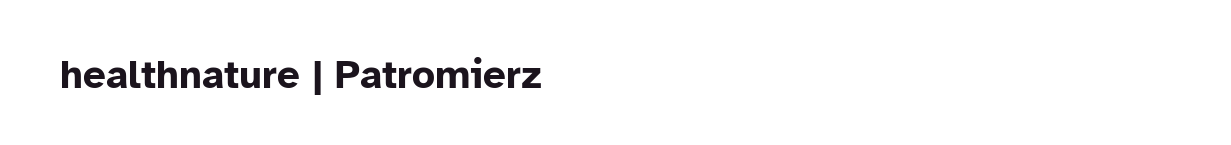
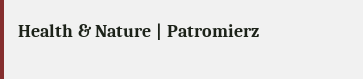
- healthnature | Patromierz
+ Health & Nature | Patromierz

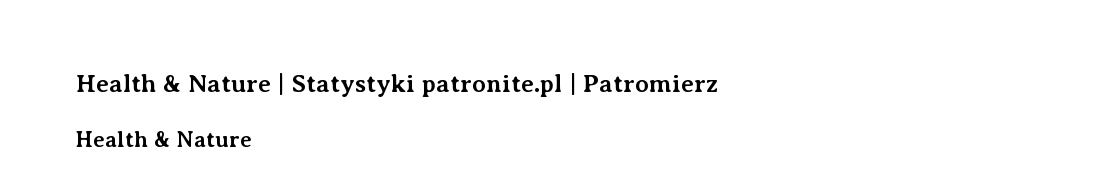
- Health & Nature | Patromierz
+ Health & Nature | Statystyki patronite.pl | Patromierz
+ Health & Nature

